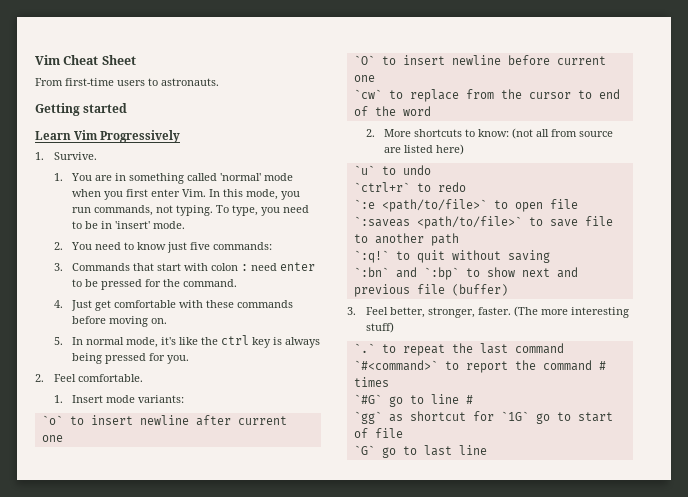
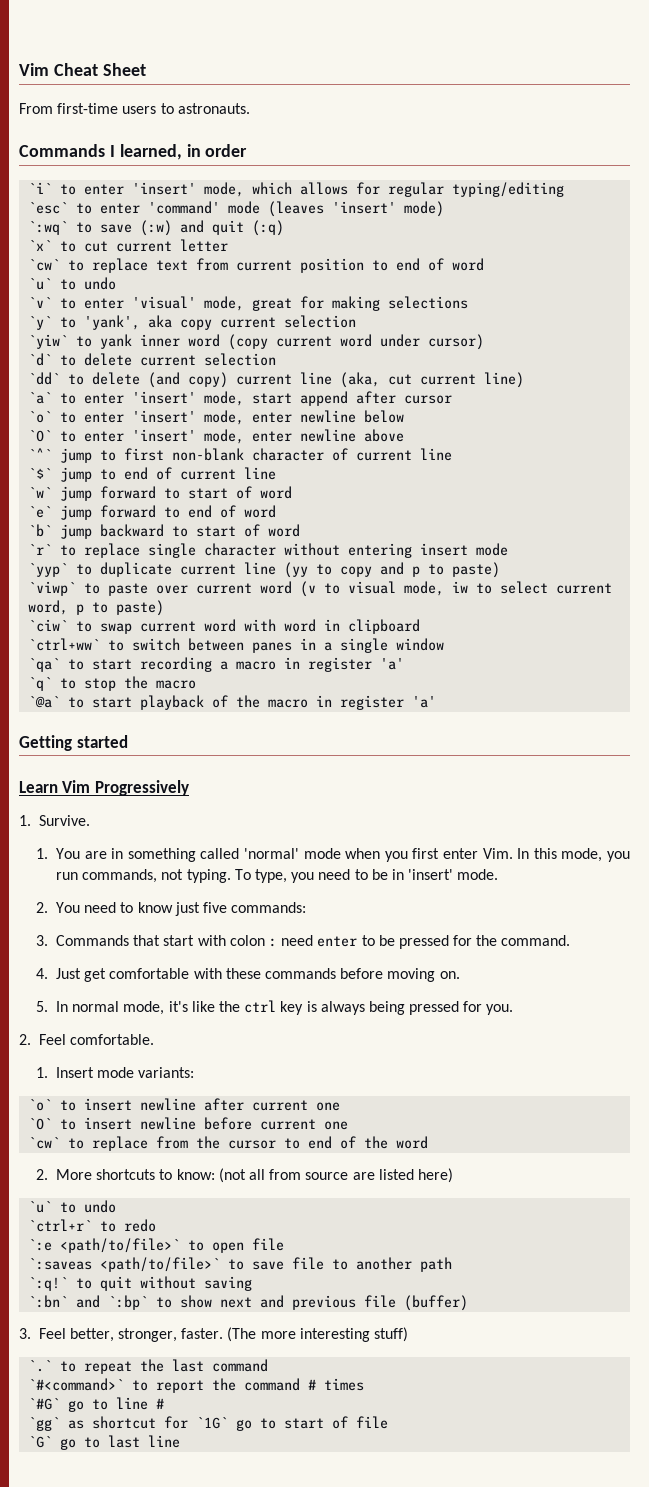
+ Commands I learned, in order
+ `i` to enter 'insert' mode, which allows for regular typing/editing
+ `esc` to enter 'command' mode (leaves 'insert' mode)
+ `:wq` to save (:w) and quit (:q)
+ `x` to cut current letter
+ `cw` to replace text from current position to end of word
+ `u` to undo
+ `v` to enter 'visual' mode, great for making selections
+ `y` to 'yank', aka copy current selection
+ `yiw` to yank inner word (copy current word under cursor)
+ `d` to delete current selection
+ `dd` to delete (and copy) current line (aka, cut current line)
+ `a` to enter 'insert' mode, start append after cursor
+ `o` to enter 'insert' mode, enter newline below
+ `O` to enter 'insert' mode, enter newline above
+ `^` jump to first non-blank character of current line
+ `$` jump to end of current line
+ `w` jump forward to start of word
+ `e` jump forward to end of word
+ `b` jump backward to start of word
+ `r` to replace single character without entering insert mode
+ `yyp` to duplicate current line (yy to copy and p to paste)
+ `viwp` to paste over current word (v to visual mode, iw to select current word, p to paste)
+ `ciw` to swap current word with word in clipboard
+ `ctrl+ww` to switch between panes in a single window
+ `qa` to start recording a macro in register 'a'
+ `q` to stop the macro
+ `@a` to start playback of the macro in register 'a'

